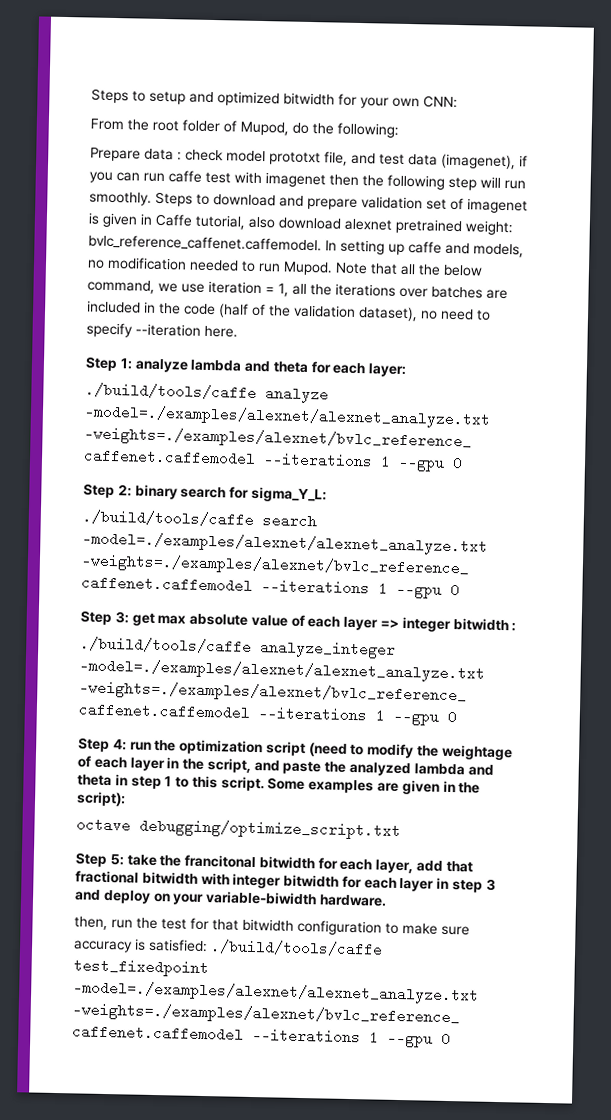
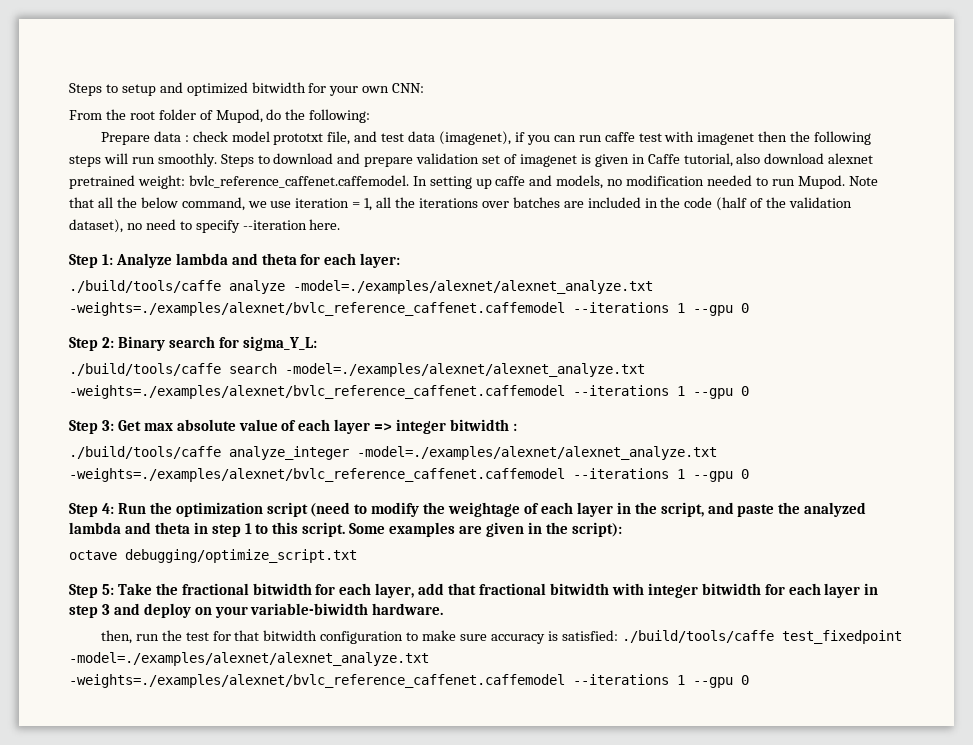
- Prepare data : check model prototxt file, and test data (imagenet), if you can run caffe test with imagenet then the following step will run smoothly.
+ Prepare data : check model prototxt file, and test data (imagenet), if you can run caffe test with imagenet then the following steps will run smoothly.
- Step 1: analyze lambda and theta for each layer:
+ Step 1: Analyze lambda and theta for each layer:
- Step 2: binary search for sigma_Y_L:
+ Step 2: Binary search for sigma_Y_L:
- Step 3: get max absolute value of each layer => integer bitwidth :
+ Step 3: Get max absolute value of each layer => integer bitwidth :
- Step 4: run the optimization script (need to modify the weightage of each layer in the script, and paste the analyzed lambda and theta in step 1 to this script.
+ Step 4: Run the optimization script (need to modify the weightage of each layer in the script, and paste the analyzed lambda and theta in step 1 to this script.
- Step 5: take the francitonal bitwidth for each layer, add that fractional bitwidth with integer bitwidth for each layer in step 3 and deploy on your variable-biwidth hardware.
+ Step 5: Take the fractional bitwidth for each layer, add that fractional bitwidth with integer bitwidth for each layer in step 3 and deploy on your variable-biwidth hardware.

